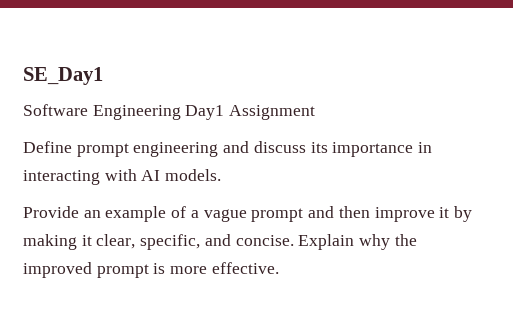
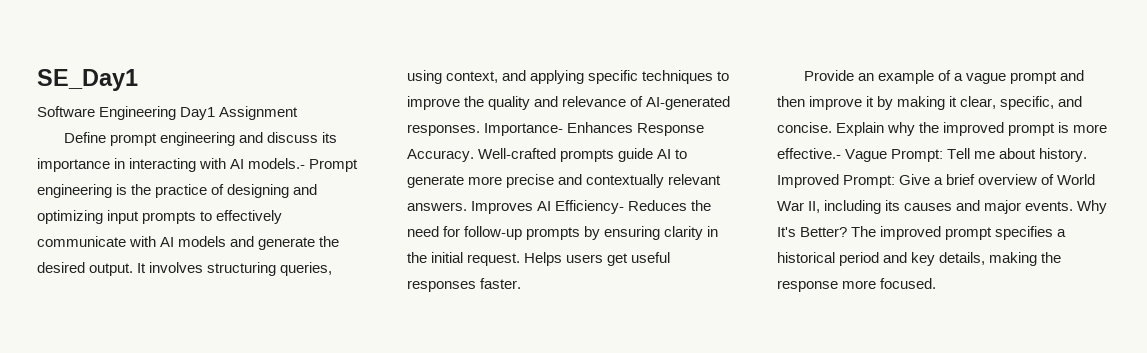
- Define prompt engineering and discuss its importance in interacting with AI models.
+ Define prompt engineering and discuss its importance in interacting with AI models.- Prompt engineering is the practice of designing and optimizing input prompts to effectively communicate with AI models and generate the desired output. It involves structuring queries, using context, and applying specific techniques to improve the quality and relevance of AI-generated responses. Importance- Enhances Response Accuracy. Well-crafted prompts guide AI to generate more precise and contextually relevant answers. Improves AI Efficiency- Reduces the need for follow-up prompts by ensuring clarity in the initial request. Helps users get useful responses faster.
- Explain why the improved prompt is more effective.
+ Explain why the improved prompt is more effective.- Vague Prompt: Tell me about history. Improved Prompt: Give a brief overview of World War II, including its causes and major events. Why It's Better? The improved prompt specifies a historical period and key details, making the response more focused.

